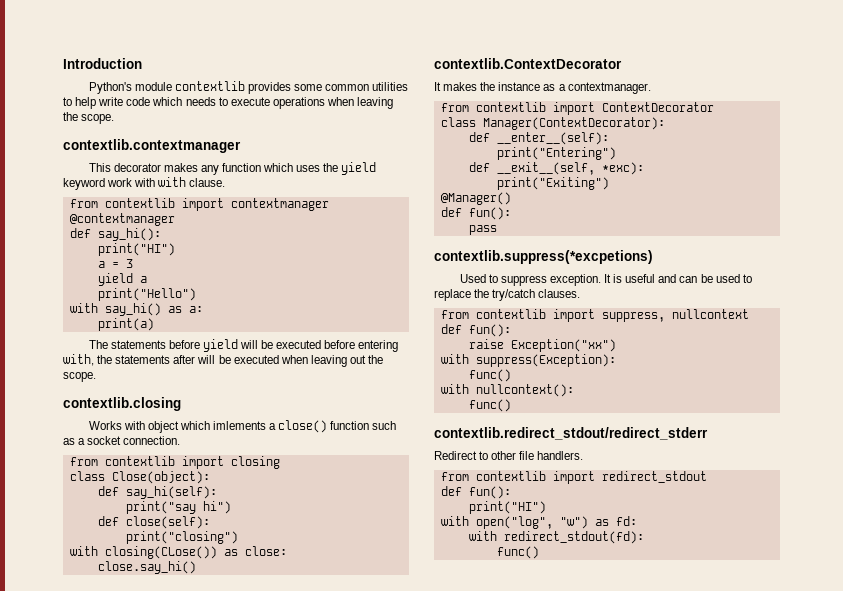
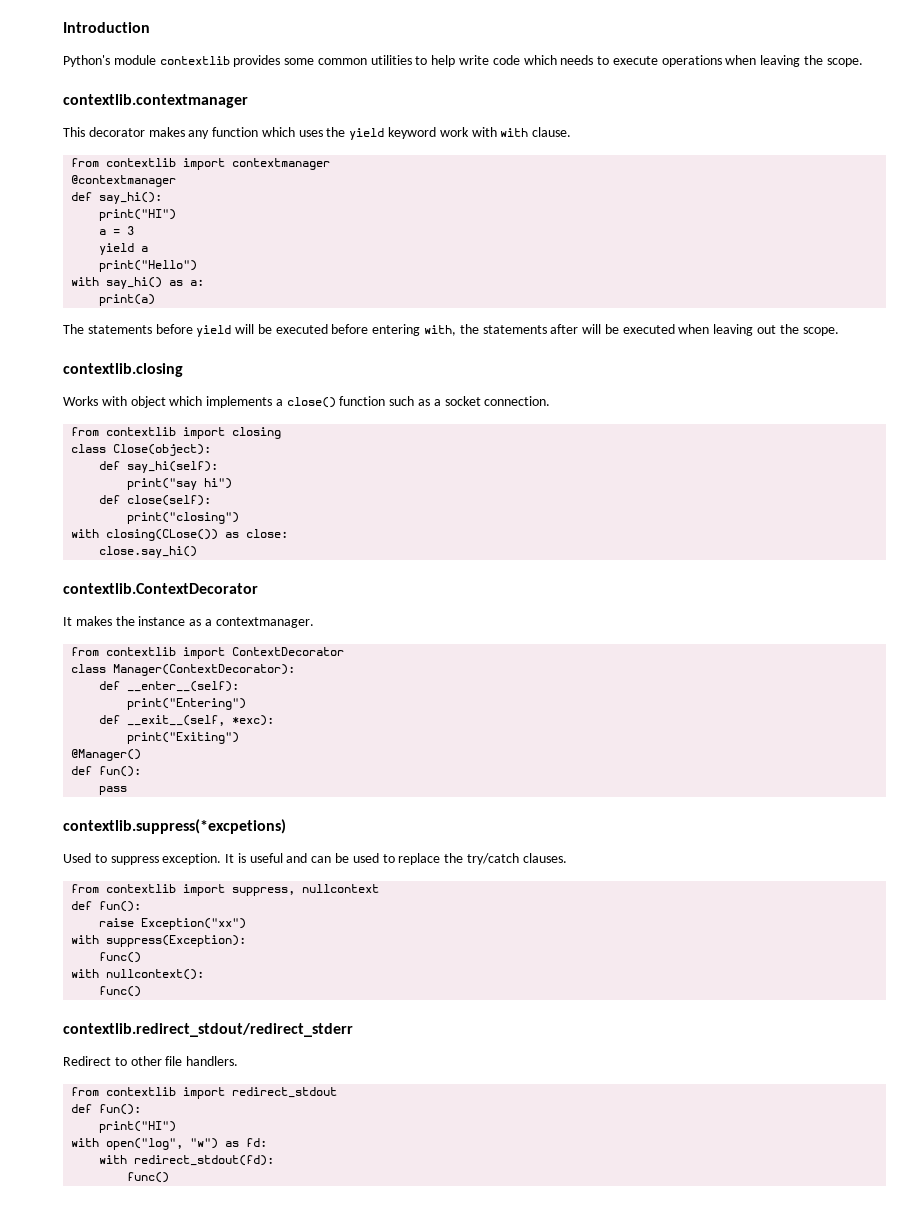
- Works with object which imlements a close() function such as a socket connection.
+ Works with object which implements a close() function such as a socket connection.

